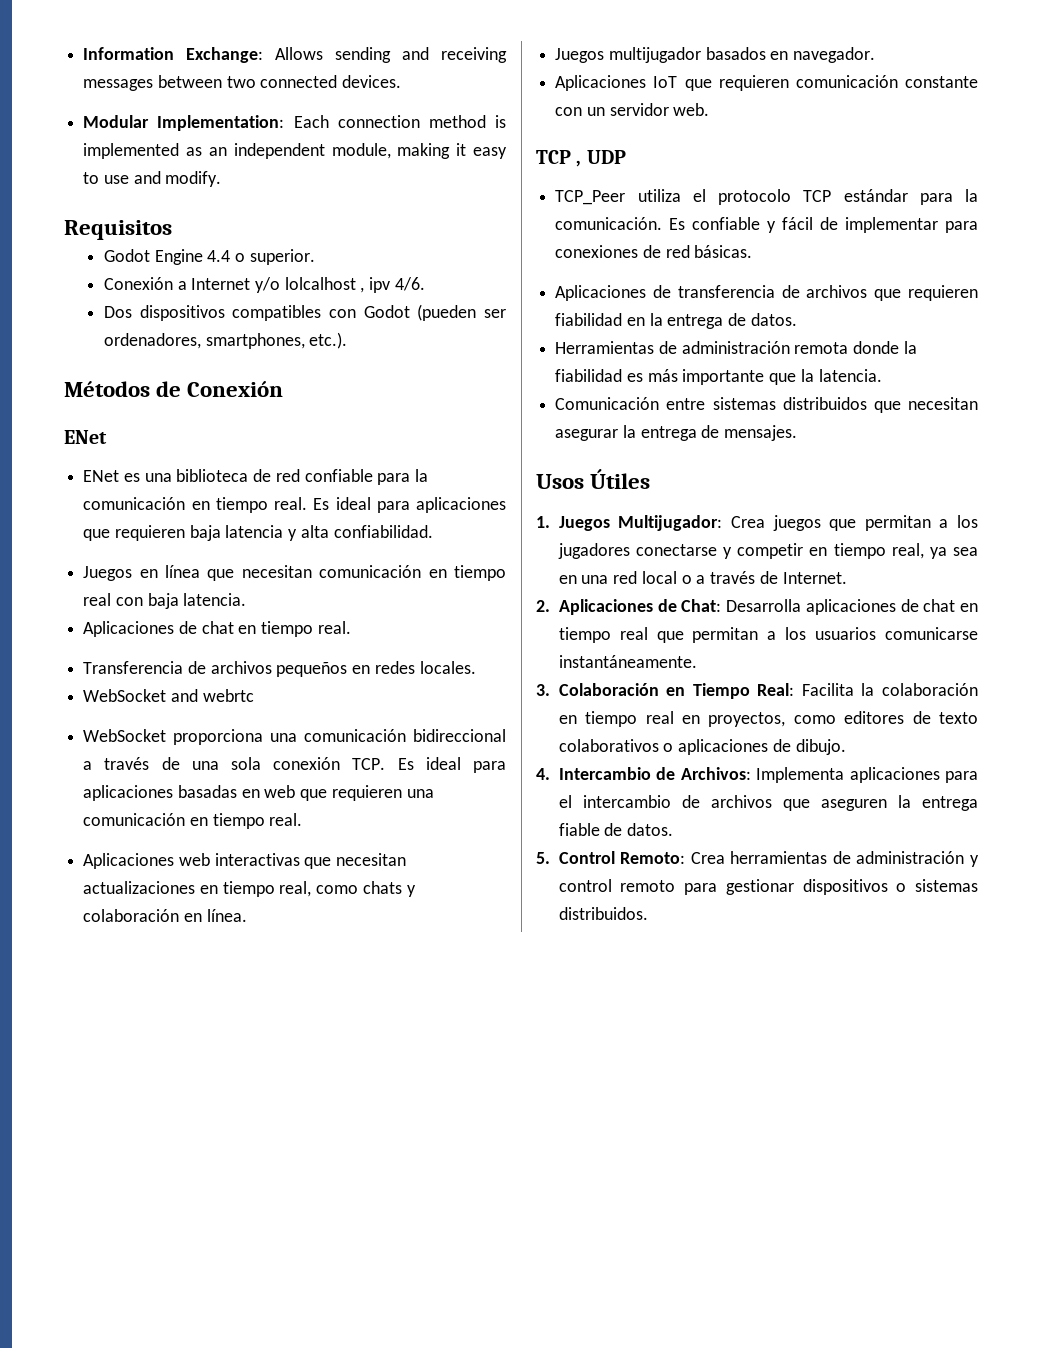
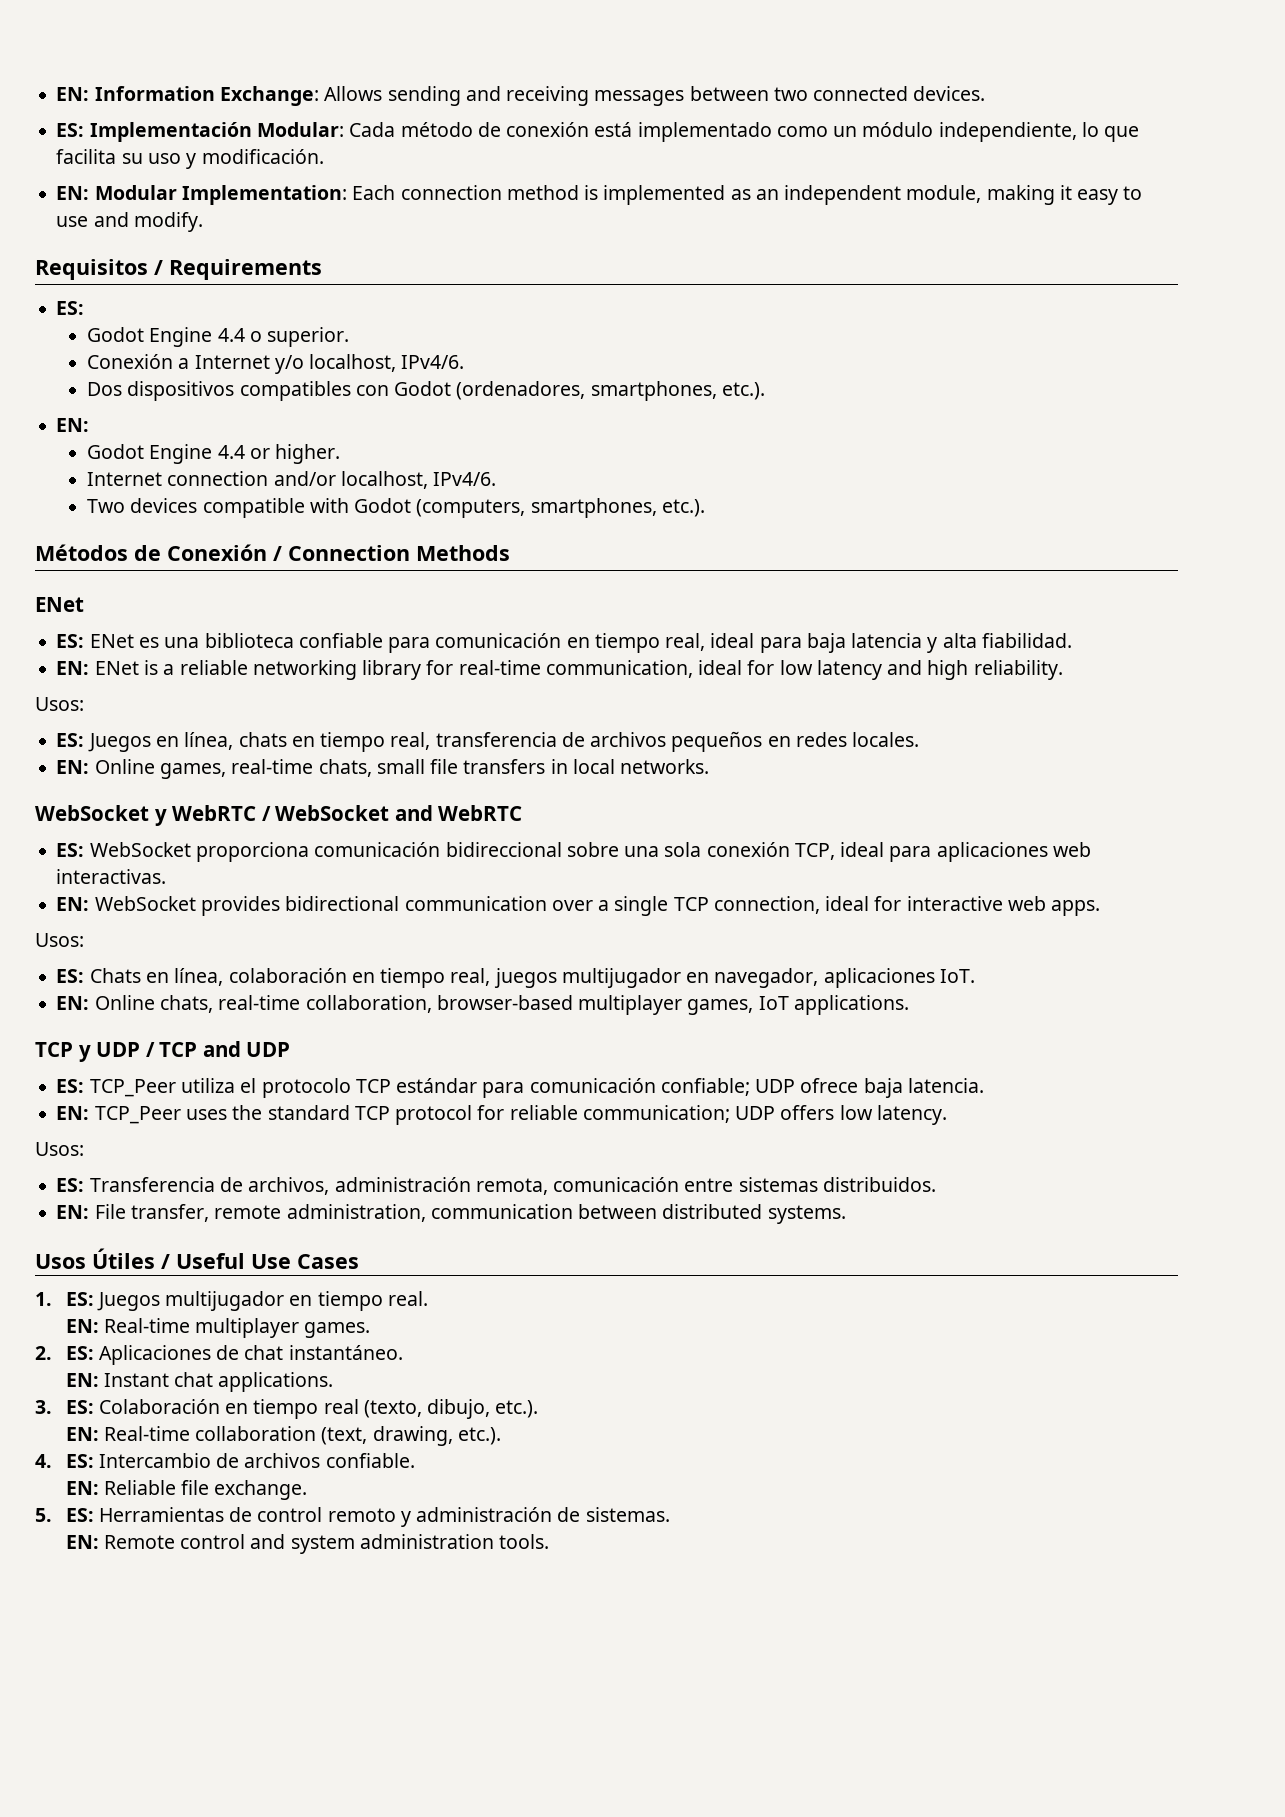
- Information Exchange: Allows sending and receiving messages between two connected devices.
+ EN: Information Exchange: Allows sending and receiving messages between two connected devices.
- Modular Implementation: Each connection method is implemented as an independent module, making it easy to use and modify.
+ ES: Implementación Modular: Cada método de conexión está implementado como un módulo independiente, lo que facilita su uso y modificación.
+ EN: Modular Implementation: Each connection method is implemented as an independent module, making it easy to use and modify.
- Requisitos
+ Requisitos / Requirements
+ ES:
- Conexión a Internet y/o lolcalhost , ipv 4/6.
+ Conexión a Internet y/o localhost, IPv4/6.
- Dos dispositivos compatibles con Godot (pueden ser ordenadores, smartphones, etc.).
+ Dos dispositivos compatibles con Godot (ordenadores, smartphones, etc.).
+ EN:
+ Godot Engine 4.4 or higher.
+ Internet connection and/or localhost, IPv4/6.
+ Two devices compatible with Godot (computers, smartphones, etc.).
- Métodos de Conexión
+ Métodos de Conexión / Connection Methods
- ENet es una biblioteca de red confiable para la comunicación en tiempo real. Es ideal para aplicaciones que requieren baja latencia y alta confiabilidad.
- Juegos en línea que necesitan comunicación en tiempo real con baja latencia.
- Aplicaciones de chat en tiempo real.
- Transferencia de archivos pequeños en redes locales.
+ ES: ENet es una biblioteca confiable para comunicación en tiempo real, ideal para baja latencia y alta fiabilidad.
+ EN: ENet is a reliable networking library for real-time communication, ideal for low latency and high reliability.
+ Usos:
+ ES: Juegos en línea, chats en tiempo real, transferencia de archivos pequeños en redes locales.
- WebSocket and webrtc
- WebSocket proporciona una comunicación bidireccional a través de una sola conexión TCP. Es ideal para aplicaciones basadas en web que requieren una comunicación en tiempo real.
- Aplicaciones web interactivas que necesitan actualizaciones en tiempo real, como chats y colaboración en línea.
- Juegos multijugador basados en navegador.
- Aplicaciones IoT que requieren comunicación constante con un servidor web.
- TCP , UDP
+ EN: Online games, real-time chats, small file transfers in local networks.
+ WebSocket y WebRTC / WebSocket and WebRTC
+ ES: WebSocket proporciona comunicación bidireccional sobre una sola conexión TCP, ideal para aplicaciones web interactivas.
+ EN: WebSocket provides bidirectional communication over a single TCP connection, ideal for interactive web apps.
+ Usos:
+ ES: Chats en línea, colaboración en tiempo real, juegos multijugador en navegador, aplicaciones IoT.
+ EN: Online chats, real-time collaboration, browser-based multiplayer games, IoT applications.
+ TCP y UDP / TCP and UDP
- TCP_Peer utiliza el protocolo TCP estándar para la comunicación. Es confiable y fácil de implementar para conexiones de red básicas.
- Aplicaciones de transferencia de archivos que requieren fiabilidad en la entrega de datos.
- Herramientas de administración remota donde la fiabilidad es más importante que la latencia.
- Comunicación entre sistemas distribuidos que necesitan asegurar la entrega de mensajes.
- Usos Útiles
- 1. Juegos Multijugador: Crea juegos que permitan a los jugadores conectarse y competir en tiempo real, ya sea en una red local o a través de Internet.
+ ES: TCP_Peer utiliza el protocolo TCP estándar para comunicación confiable; UDP ofrece baja latencia.
+ EN: TCP_Peer uses the standard TCP protocol for reliable communication; UDP offers low latency.
+ Usos:
+ ES: Transferencia de archivos, administración remota, comunicación entre sistemas distribuidos.
+ EN: File transfer, remote administration, communication between distributed systems.
+ Usos Útiles / Useful Use Cases
+ 1. ES: Juegos multijugador en tiempo real.
+ EN: Real-time multiplayer games.
- 2. Aplicaciones de Chat: Desarrolla aplicaciones de chat en tiempo real que permitan a los usuarios comunicarse instantáneamente.
- 3. Colaboración en Tiempo Real: Facilita la colaboración en tiempo real en proyectos, como editores de texto colaborativos o aplicaciones de dibujo.
- 4. Intercambio de Archivos: Implementa aplicaciones para el intercambio de archivos que aseguren la entrega fiable de datos.
- 5. Control Remoto: Crea herramientas de administración y control remoto para gestionar dispositivos o sistemas distribuidos.
+ 2. ES: Aplicaciones de chat instantáneo.
+ EN: Instant chat applications.
+ 3. ES: Colaboración en tiempo real (texto, dibujo, etc.).
+ EN: Real-time collaboration (text, drawing, etc.).
+ 4. ES: Intercambio de archivos confiable.
+ EN: Reliable file exchange.
+ 5. ES: Herramientas de control remoto y administración de sistemas.
+ EN: Remote control and system administration tools.

